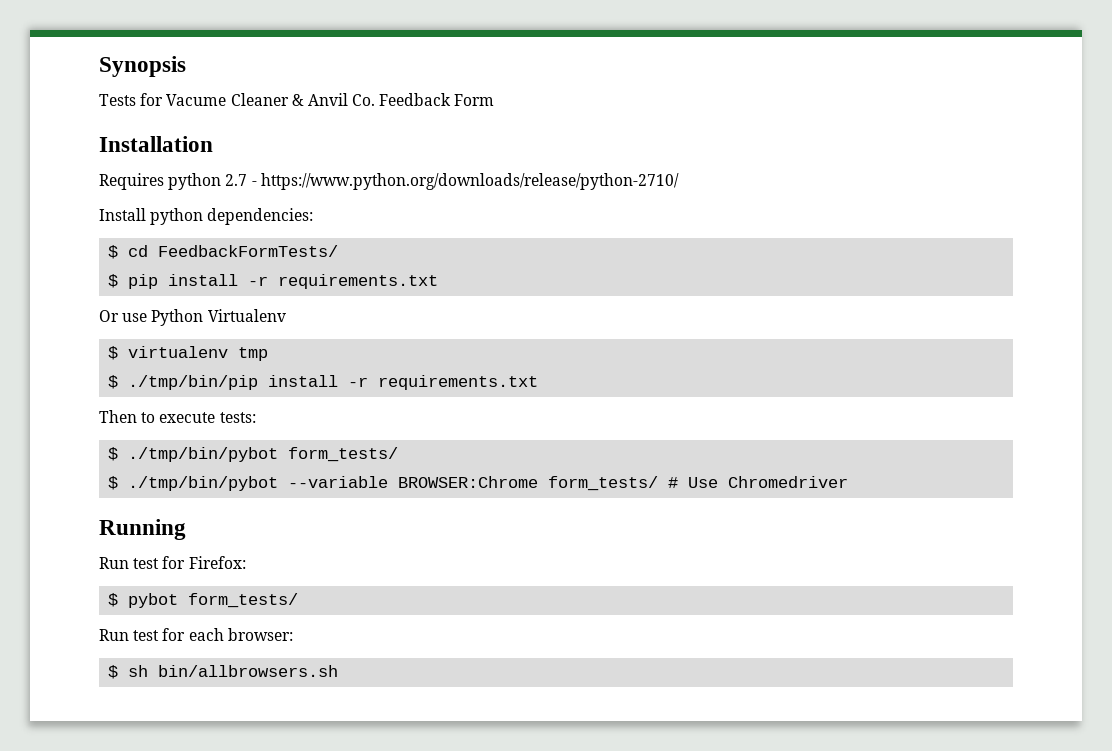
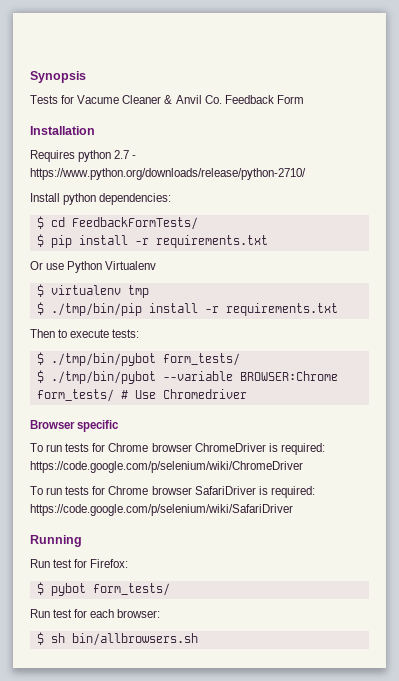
+ Browser specific
+ To run tests for Chrome browser ChromeDriver is required: https://code.google.com/p/selenium/wiki/ChromeDriver
+ To run tests for Chrome browser SafariDriver is required: https://code.google.com/p/selenium/wiki/SafariDriver

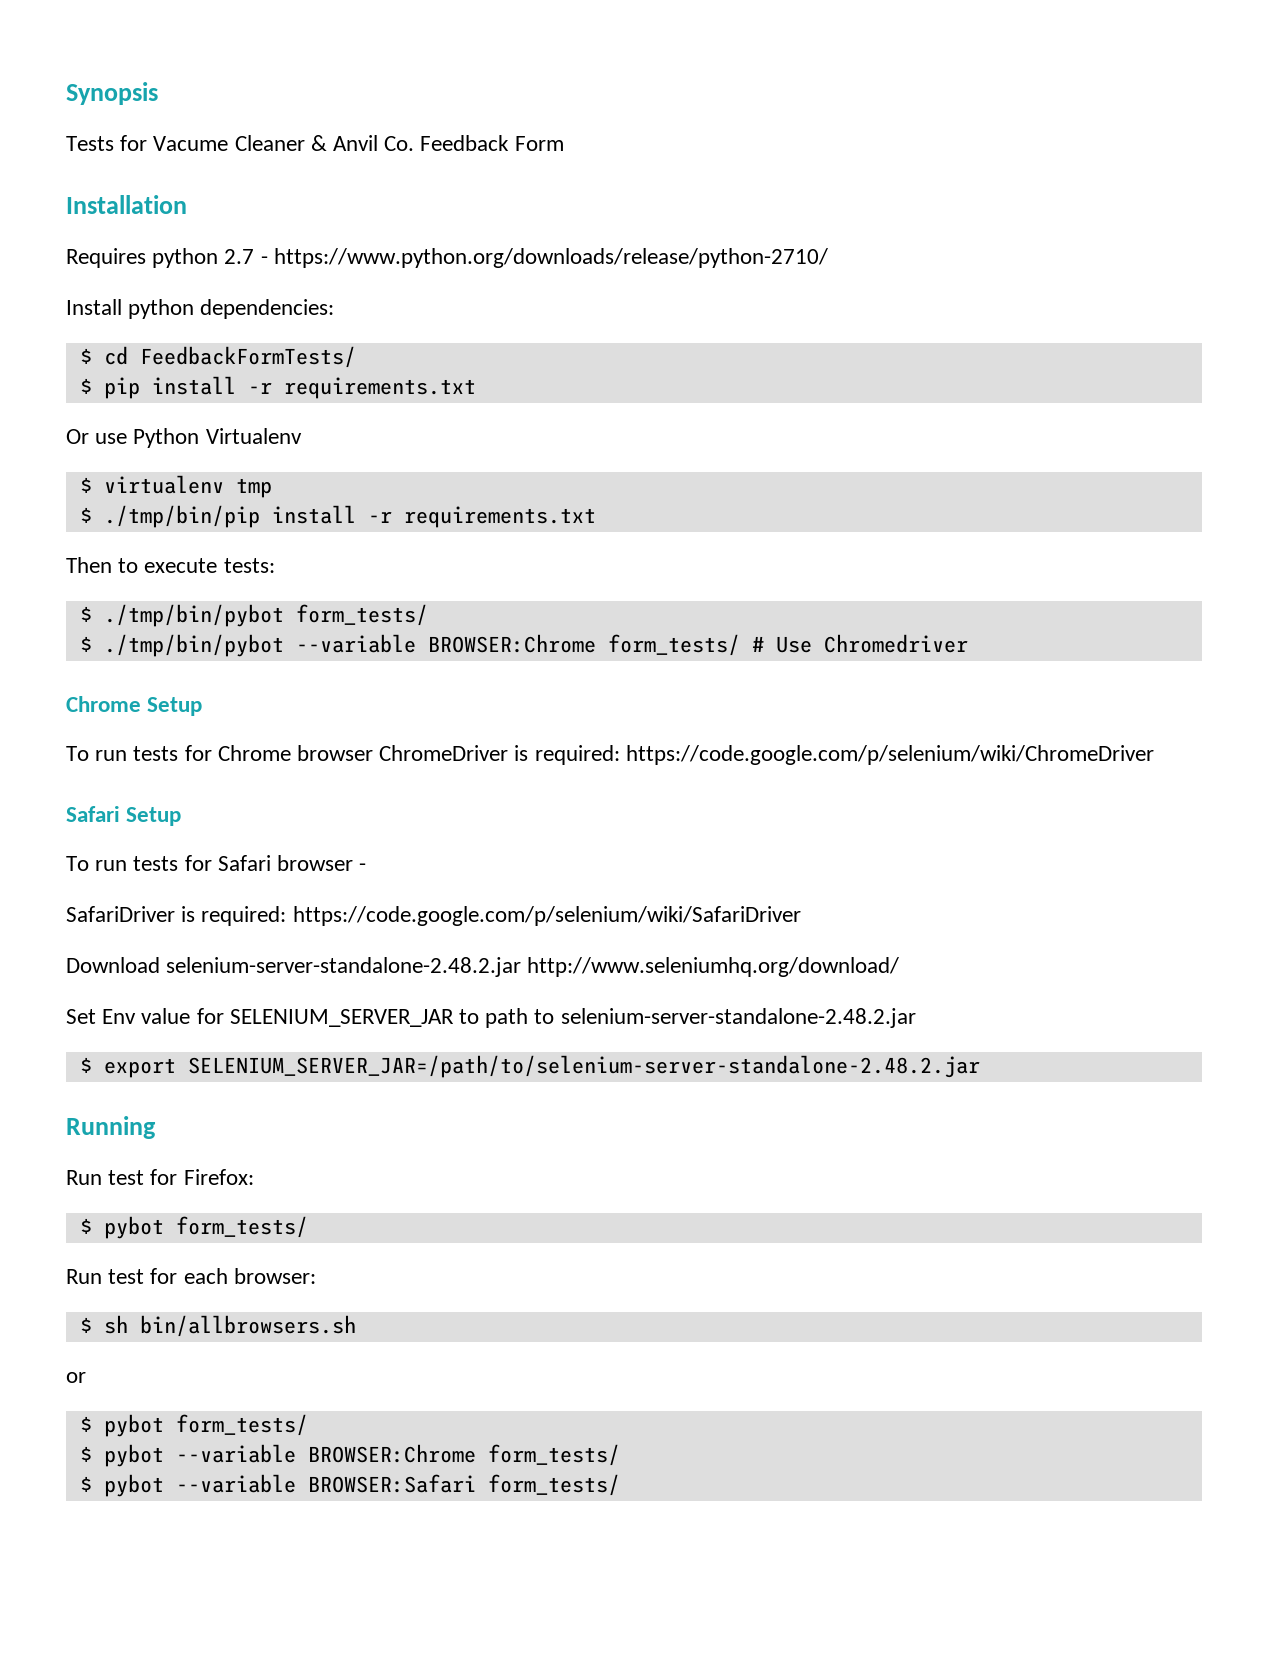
- Browser specific
+ Chrome Setup
- To run tests for Chrome browser SafariDriver is required: https://code.google.com/p/selenium/wiki/SafariDriver
+ Safari Setup
+ To run tests for Safari browser -
+ SafariDriver is required: https://code.google.com/p/selenium/wiki/SafariDriver
+ Download selenium-server-standalone-2.48.2.jar http://www.seleniumhq.org/download/
+ Set Env value for SELENIUM_SERVER_JAR to path to selenium-server-standalone-2.48.2.jar
+ $ export SELENIUM_SERVER_JAR=/path/to/selenium-server-standalone-2.48.2.jar
+ or
+ $ pybot form_tests/
+ $ pybot --variable BROWSER:Chrome form_tests/
+ $ pybot --variable BROWSER:Safari form_tests/

